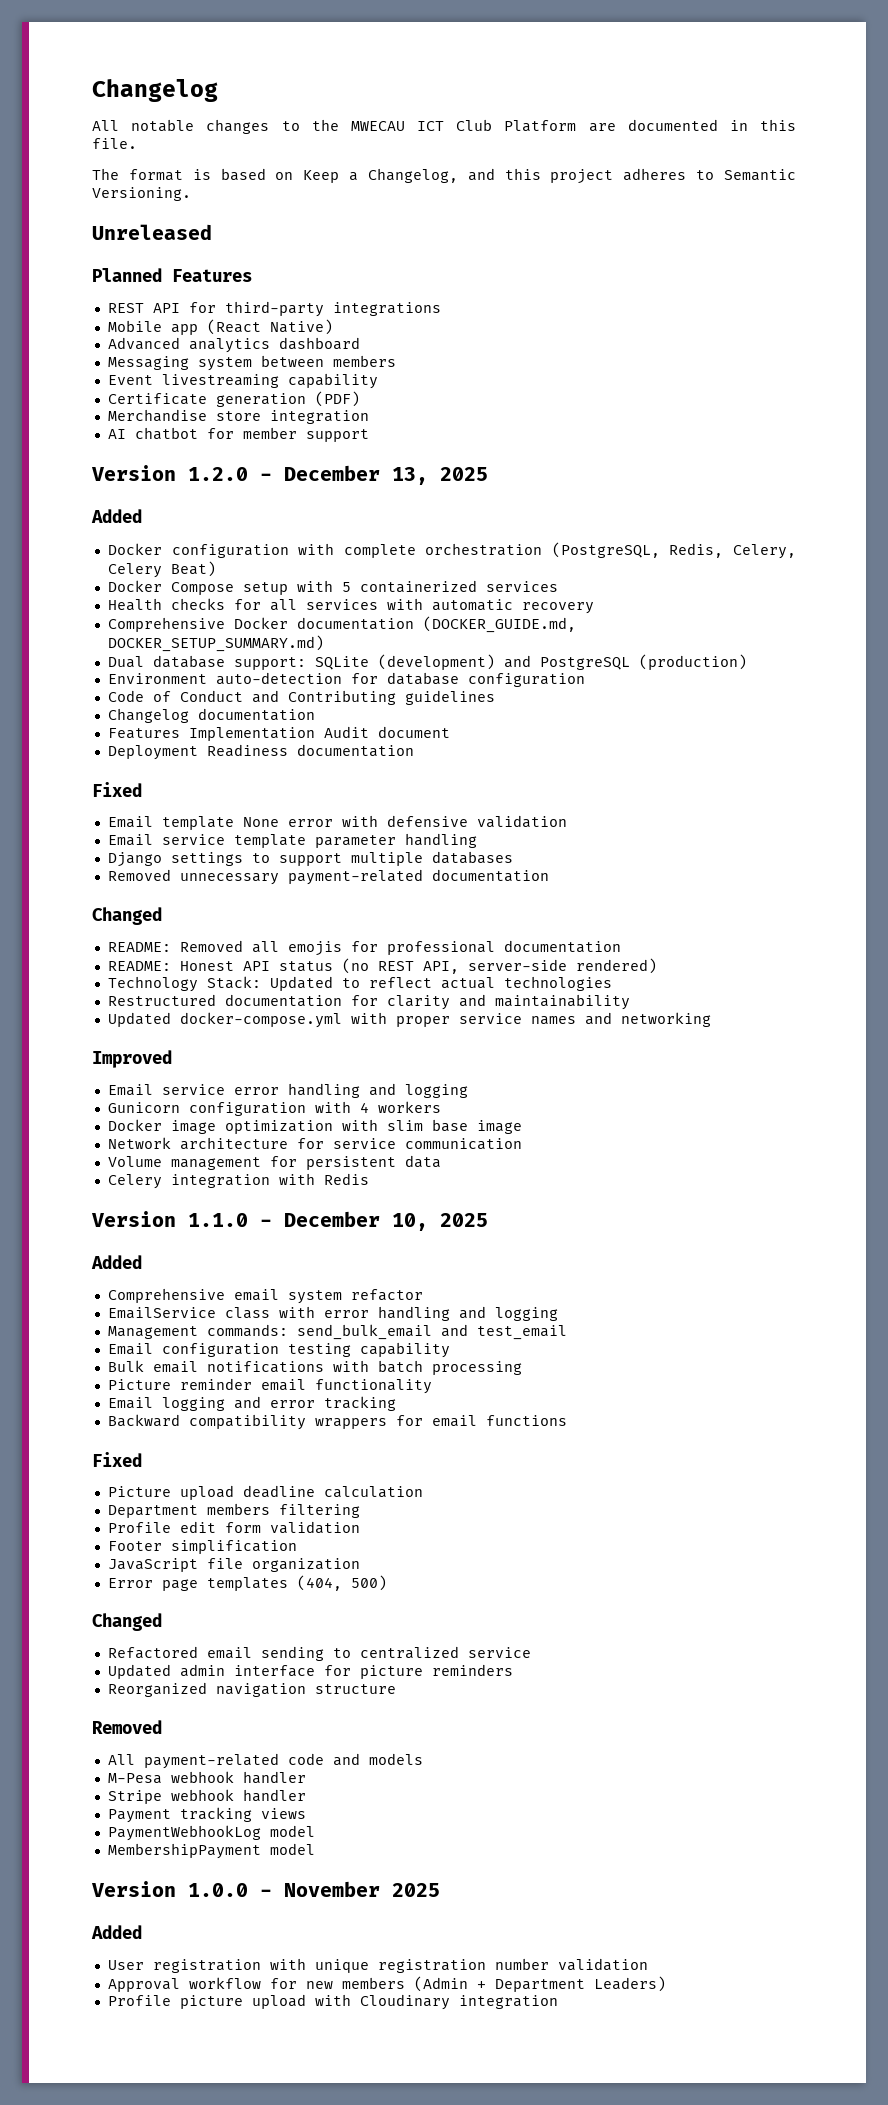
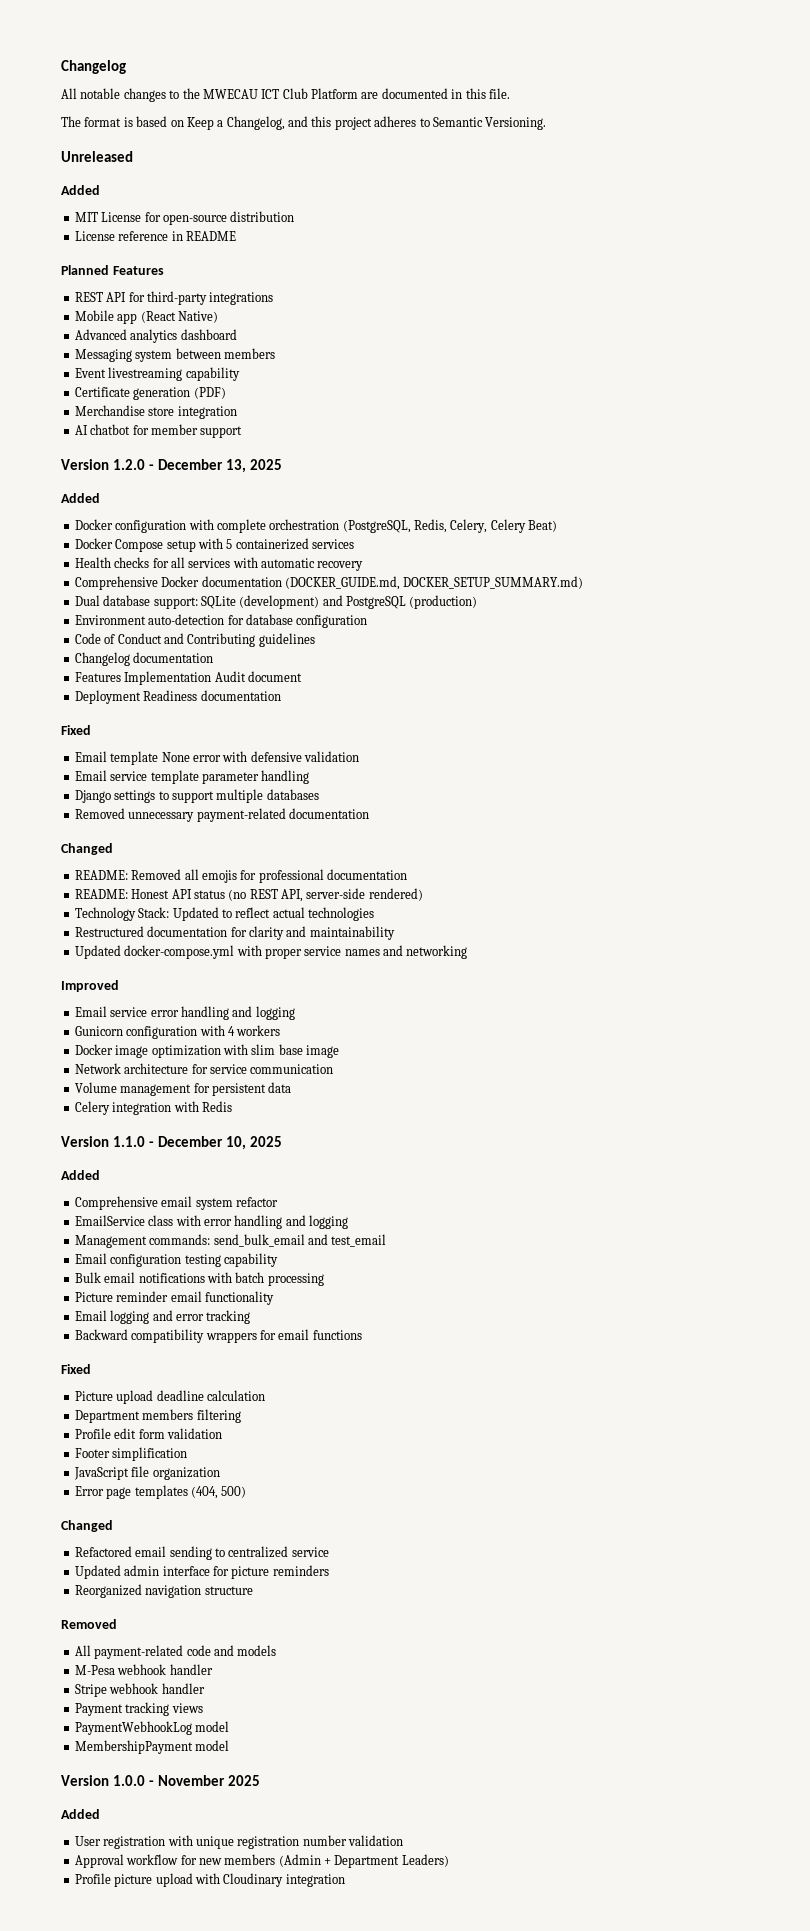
  Unreleased
+ Added
+ MIT License for open-source distribution
+ License reference in README

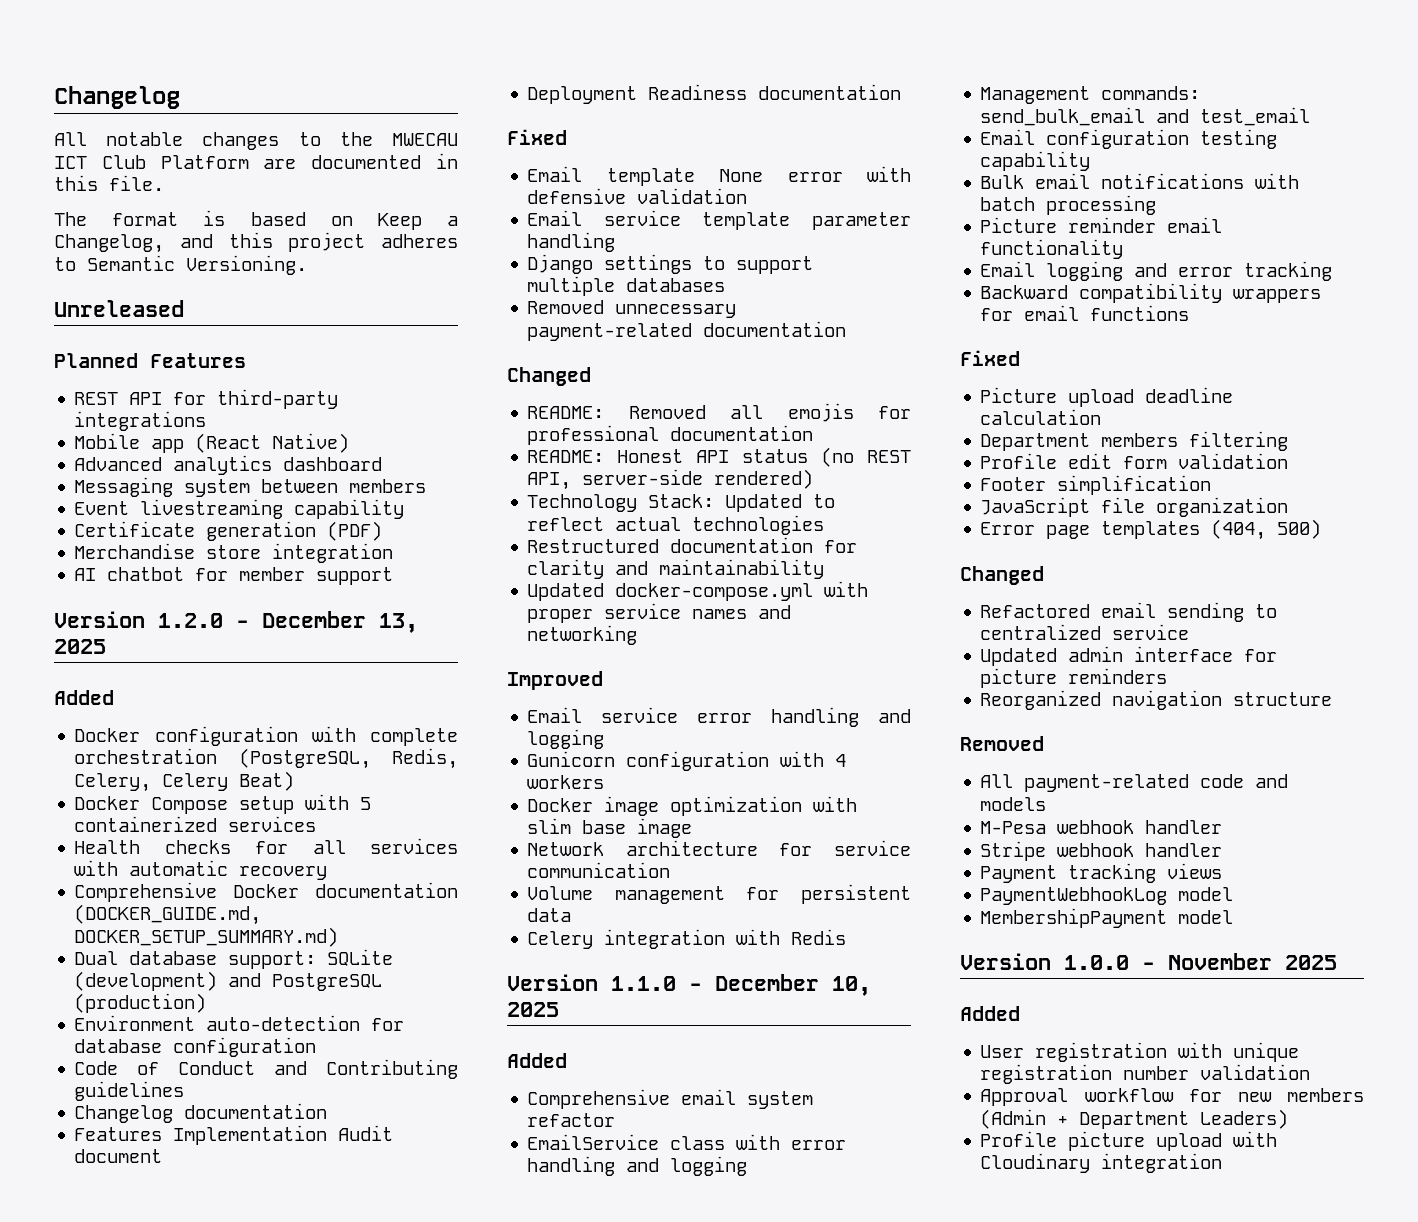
  Unreleased
- Added
- MIT License for open-source distribution
- License reference in README

